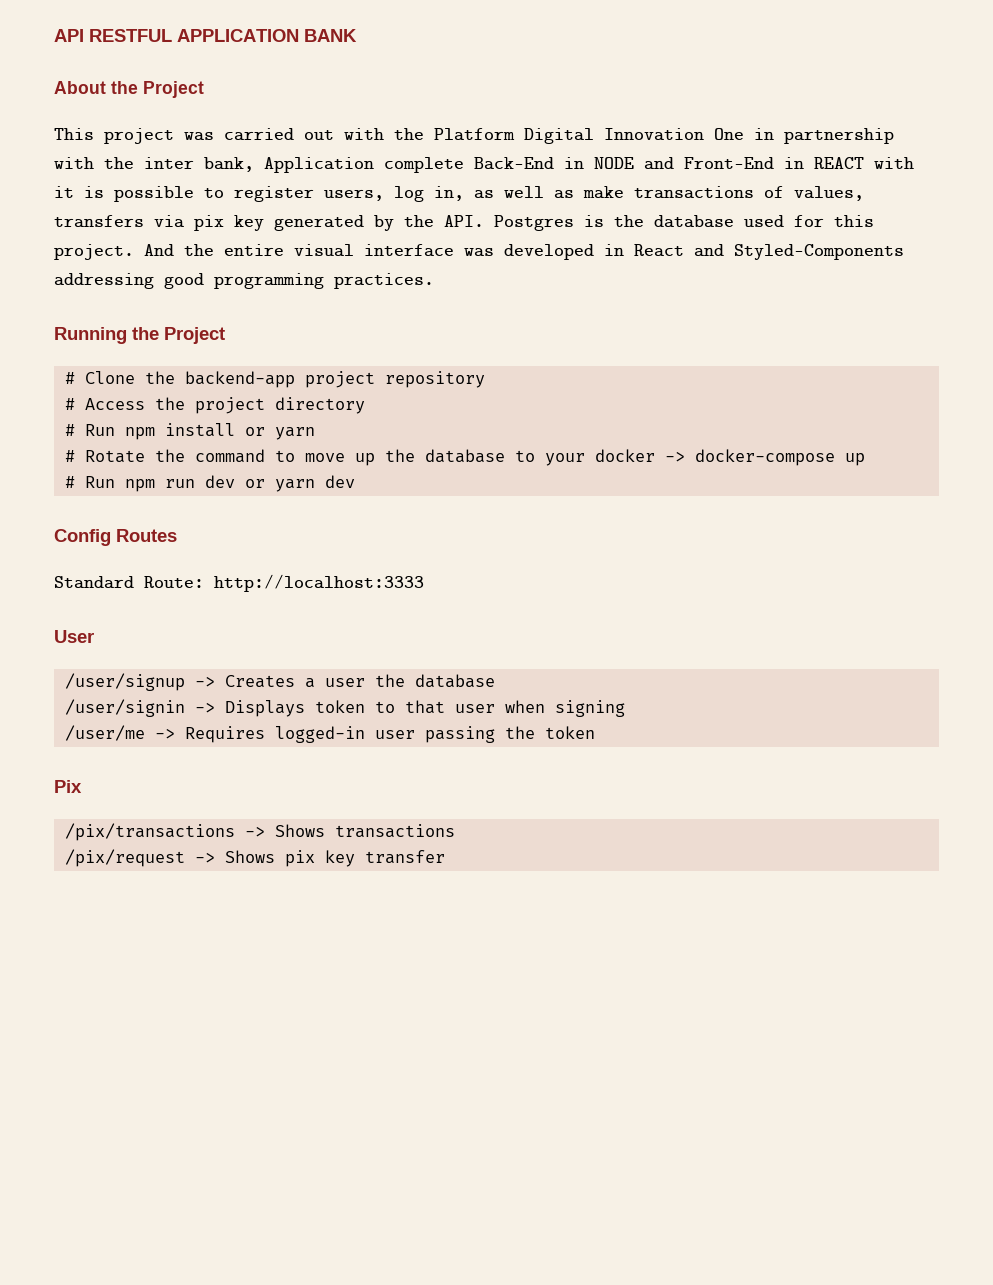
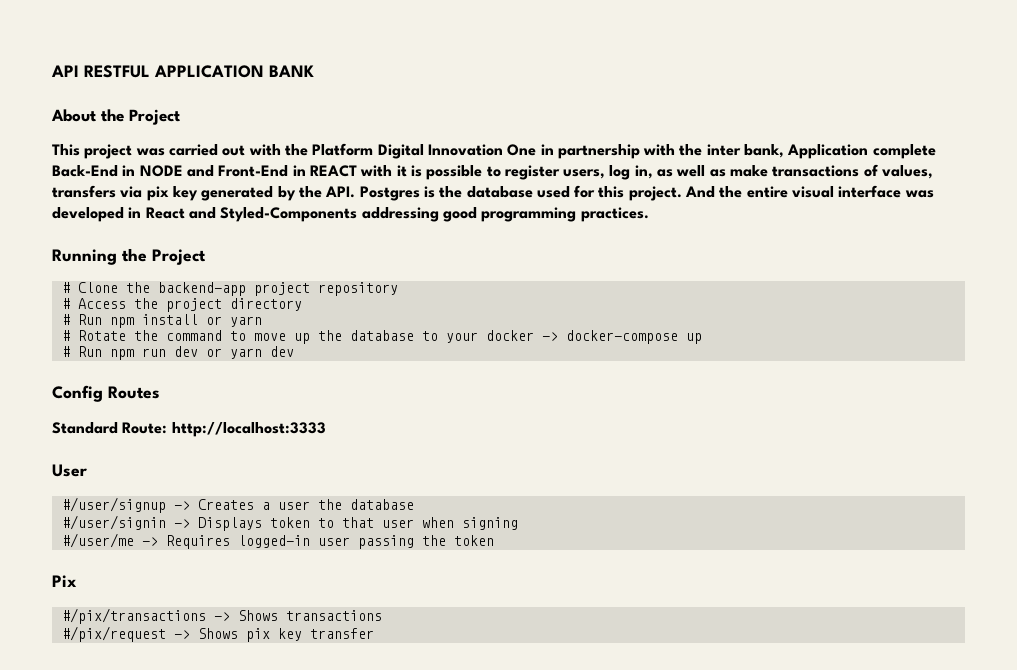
- /user/signup -> Creates a user the database
+ #/user/signup -> Creates a user the database
- /user/signin -> Displays token to that user when signing
+ #/user/signin -> Displays token to that user when signing
- /user/me -> Requires logged-in user passing the token
+ #/user/me -> Requires logged-in user passing the token
- /pix/transactions -> Shows transactions
+ #/pix/transactions -> Shows transactions
- /pix/request -> Shows pix key transfer
+ #/pix/request -> Shows pix key transfer

